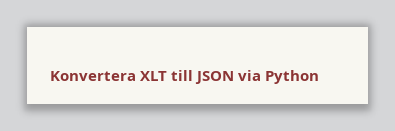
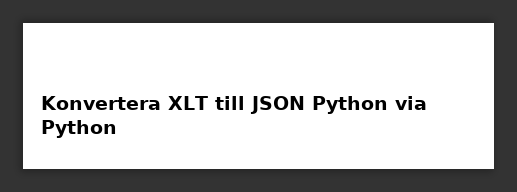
- Konvertera XLT till JSON via Python
+ Konvertera XLT till JSON Python via Python

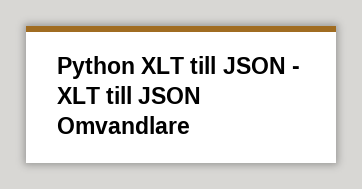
- Konvertera XLT till JSON Python via Python
+ Python XLT till JSON - XLT till JSON Omvandlare

